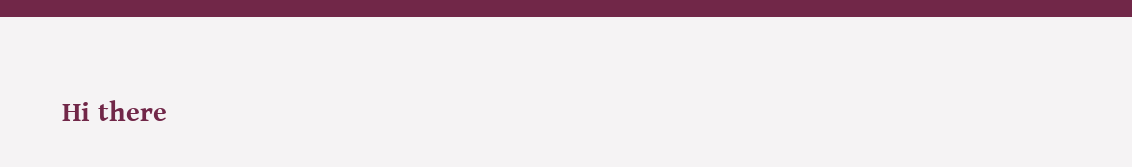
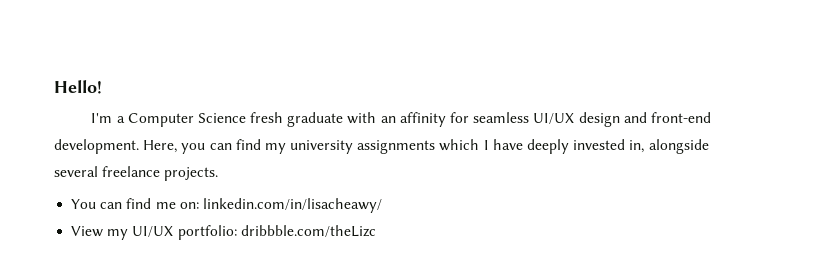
- Hi there
+ Hello!
+ I'm a Computer Science fresh graduate with an affinity for seamless UI/UX design and front-end development. Here, you can find my university assignments which I have deeply invested in, alongside several freelance projects.
+ You can find me on: linkedin.com/in/lisacheawy/
+ View my UI/UX portfolio: dribbble.com/theLizc

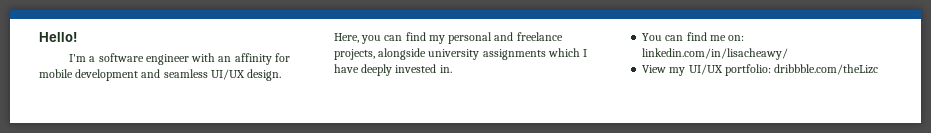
- I'm a Computer Science fresh graduate with an affinity for seamless UI/UX design and front-end development.
+ I'm a software engineer with an affinity for mobile development and seamless UI/UX design.
- Here, you can find my university assignments which I have deeply invested in, alongside several freelance projects.
+ Here, you can find my personal and freelance projects, alongside university assignments which I have deeply invested in.

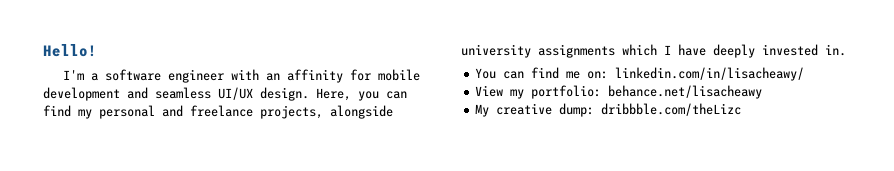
- View my UI/UX portfolio: dribbble.com/theLizc
+ View my portfolio: behance.net/lisacheawy
+ My creative dump: dribbble.com/theLizc

